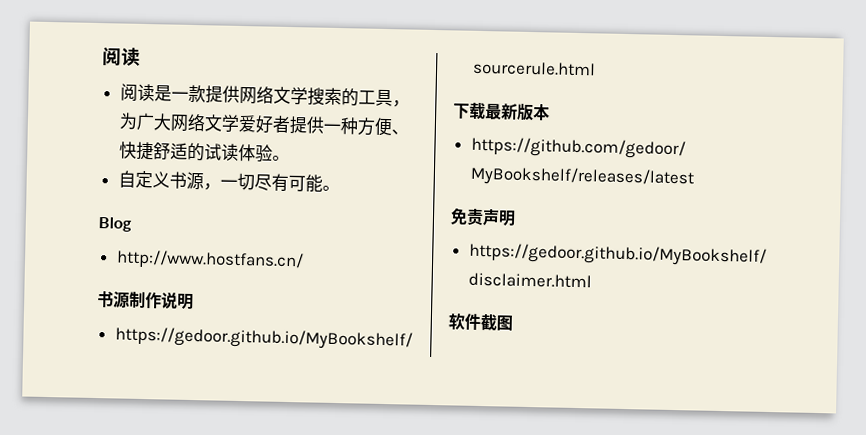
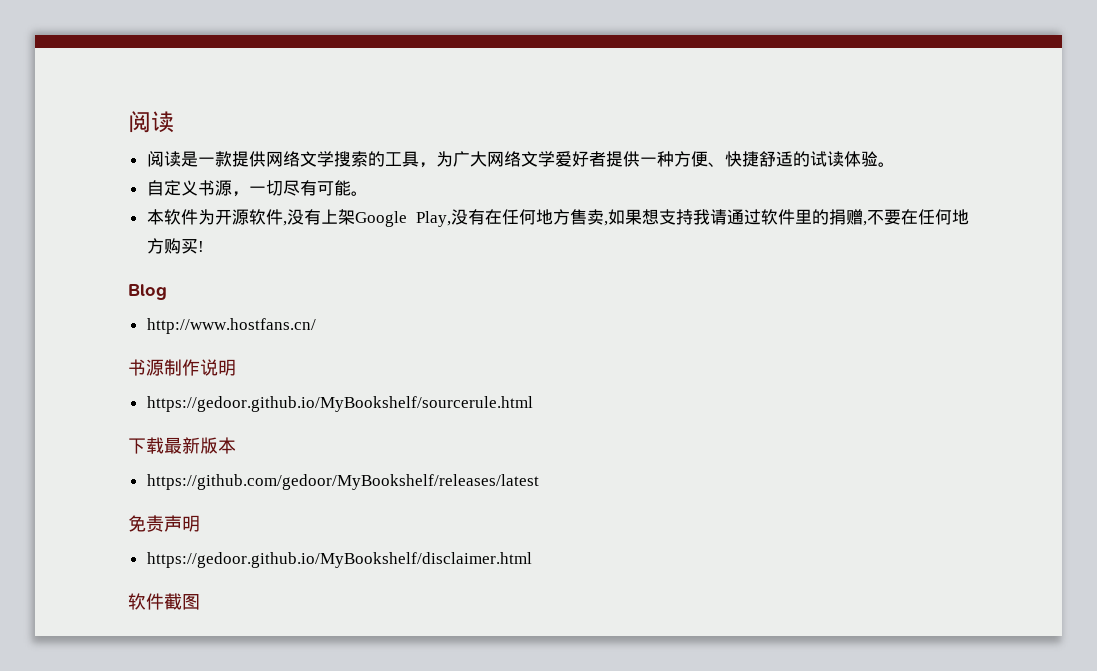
+ 本软件为开源软件,没有上架Google Play,没有在任何地方售卖,如果想支持我请通过软件里的捐赠,不要在任何地方购买!

